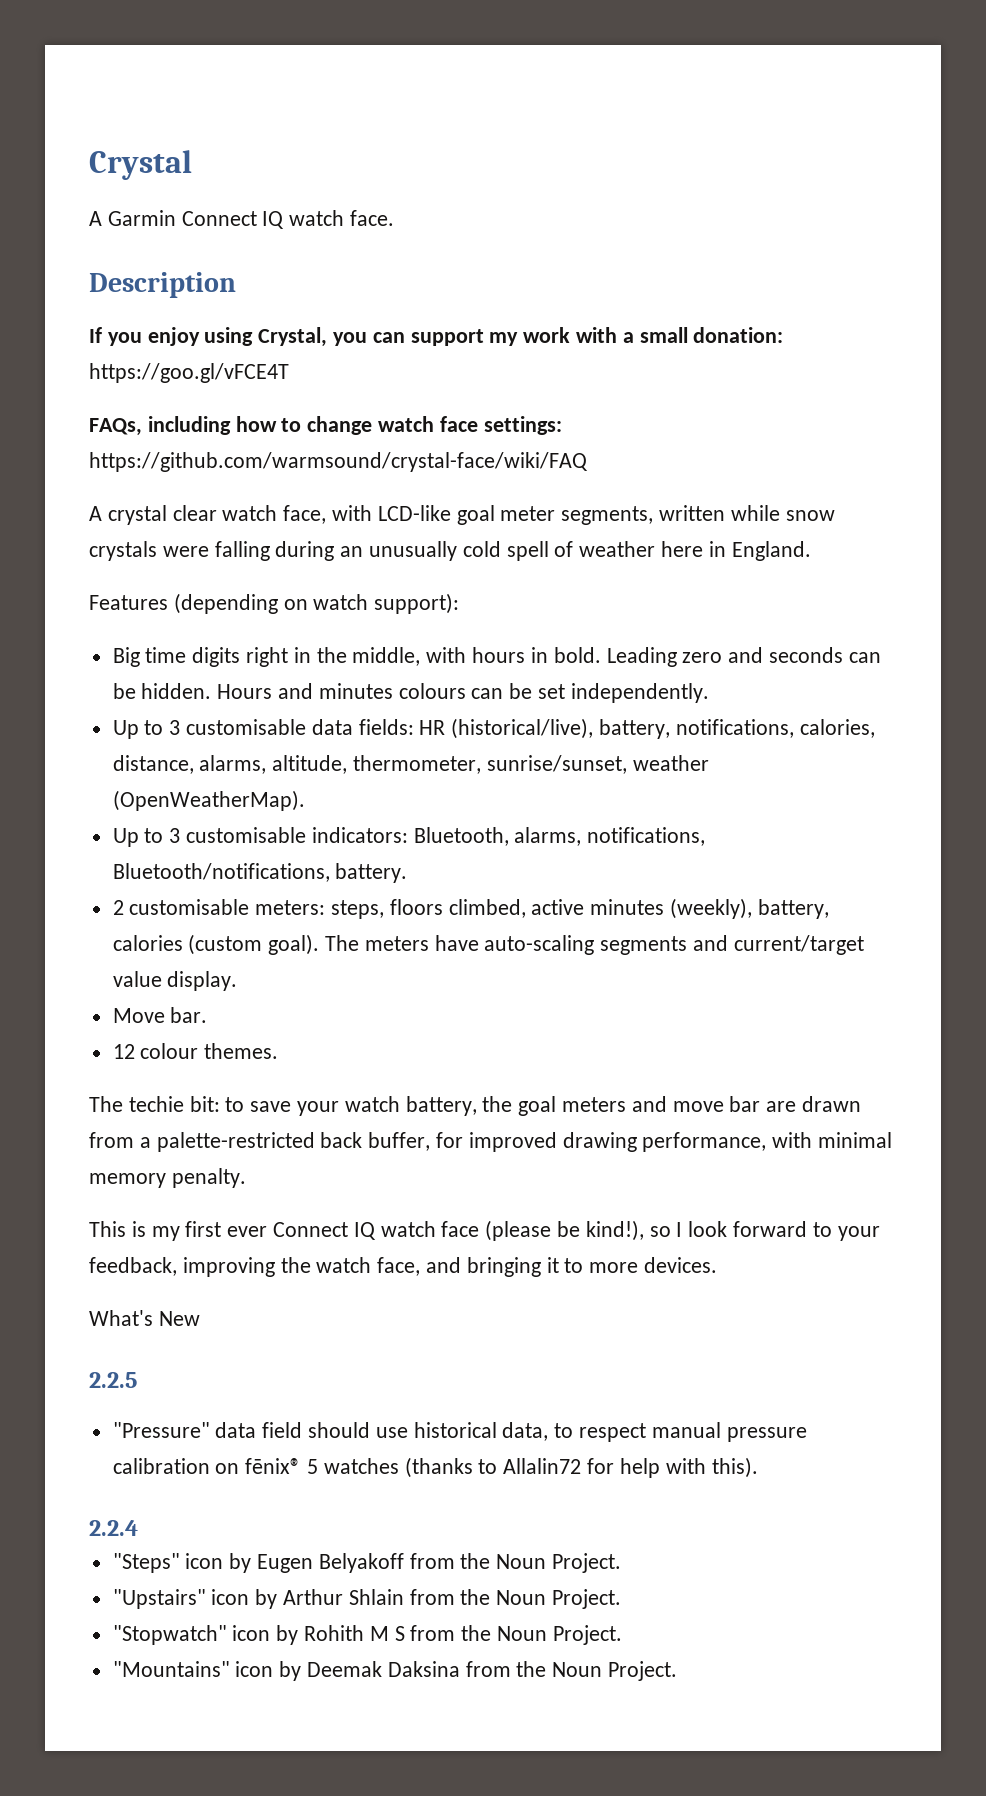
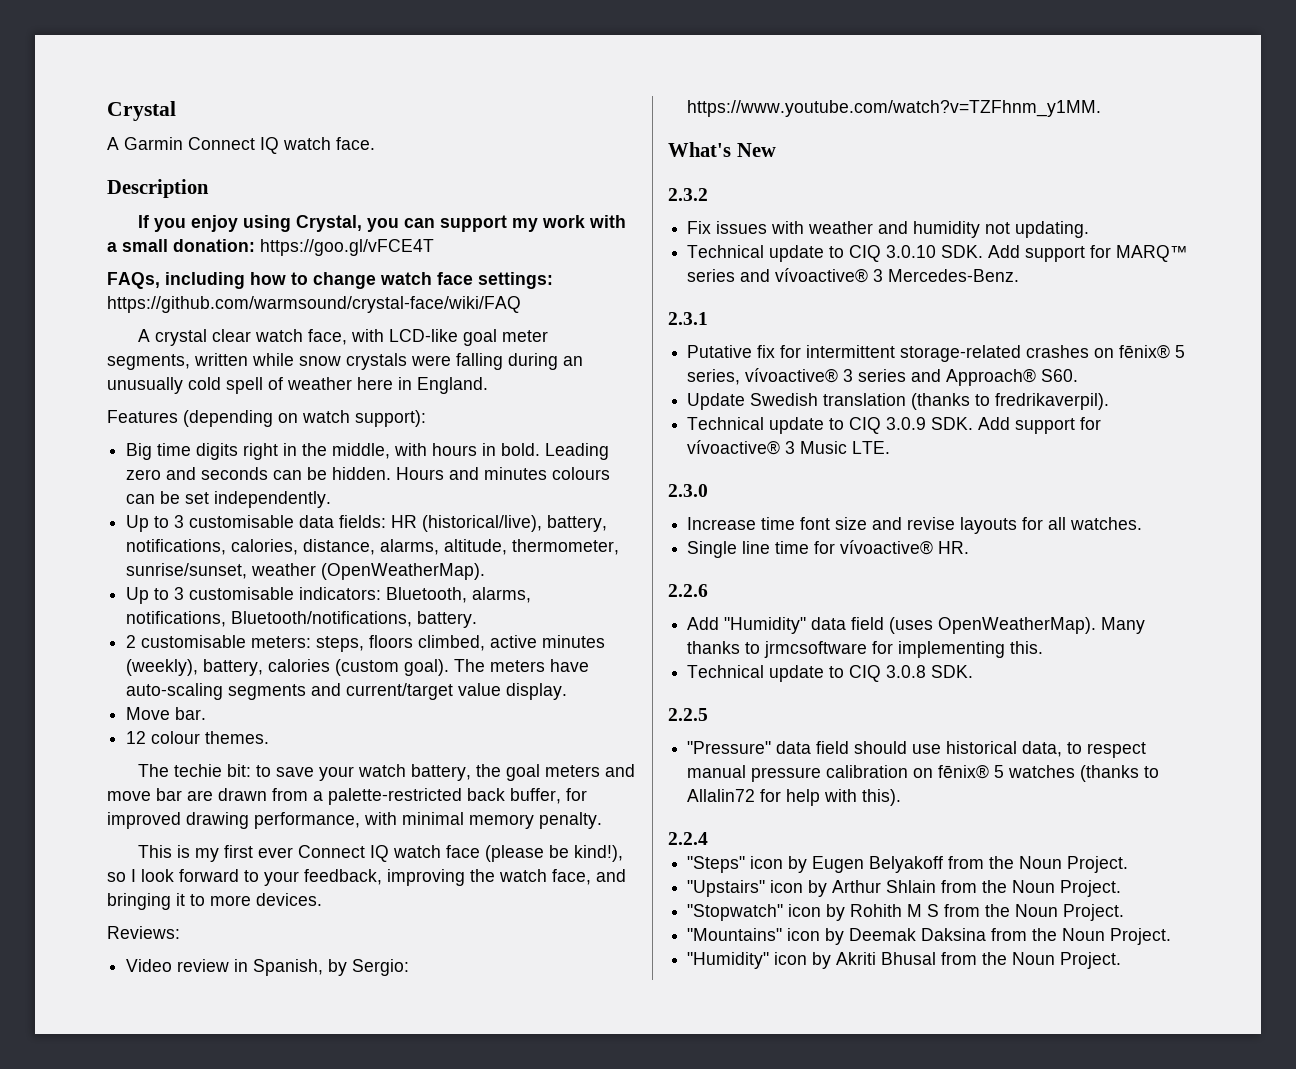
+ Reviews:
+ Video review in Spanish, by Sergio: https://www.youtube.com/watch?v=TZFhnm_y1MM.
  What's New
+ 2.3.2
+ Fix issues with weather and humidity not updating.
+ Technical update to CIQ 3.0.10 SDK. Add support for MARQ™ series and vívoactive® 3 Mercedes-Benz.
+ 2.3.1
+ Putative fix for intermittent storage-related crashes on fēnix® 5 series, vívoactive® 3 series and Approach® S60.
+ Update Swedish translation (thanks to fredrikaverpil).
+ Technical update to CIQ 3.0.9 SDK. Add support for vívoactive® 3 Music LTE.
+ 2.3.0
+ Increase time font size and revise layouts for all watches.
+ Single line time for vívoactive® HR.
+ 2.2.6
+ Add "Humidity" data field (uses OpenWeatherMap). Many thanks to jrmcsoftware for implementing this.
+ Technical update to CIQ 3.0.8 SDK.
+ "Humidity" icon by Akriti Bhusal from the Noun Project.

